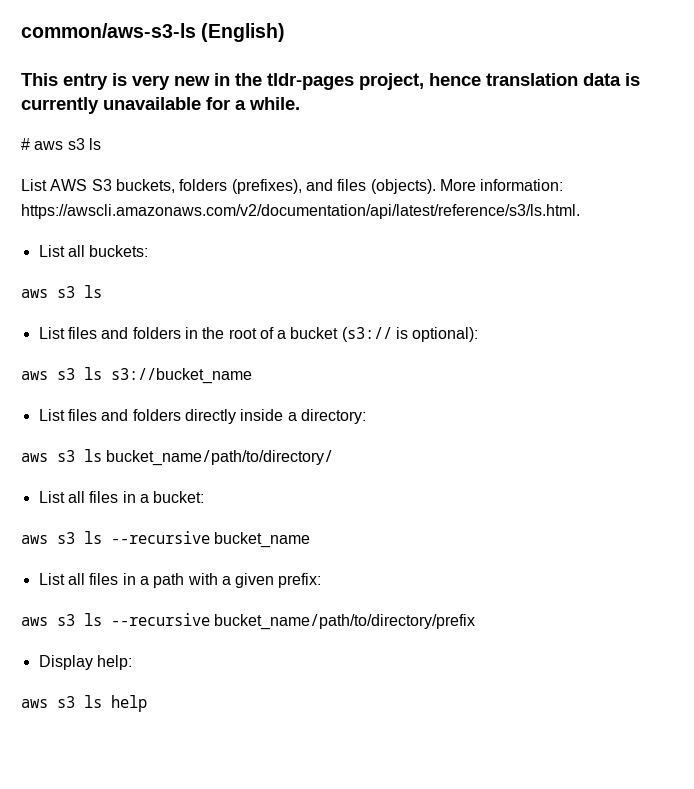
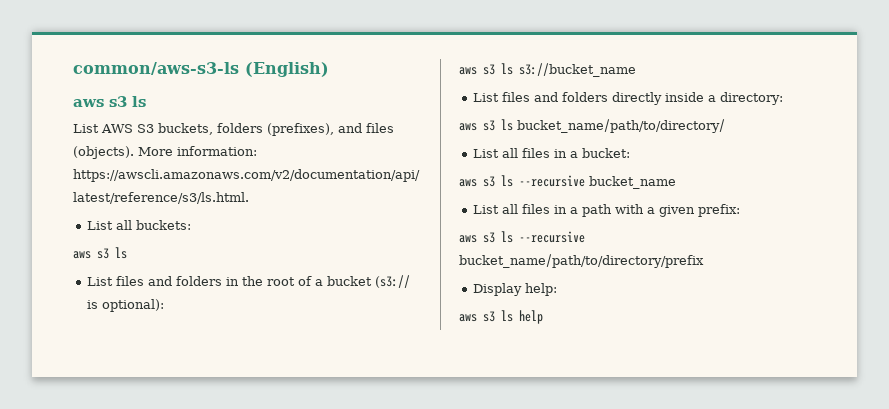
  common/aws-s3-ls (English)
- This entry is very new in the tldr-pages project, hence translation data is currently unavailable for a while.
- # aws s3 ls
+ aws s3 ls

